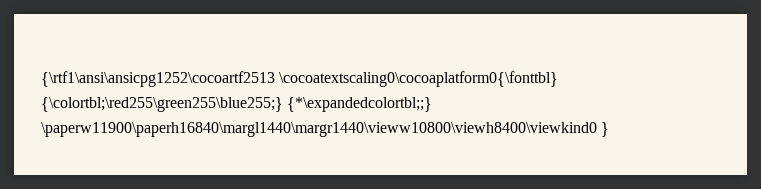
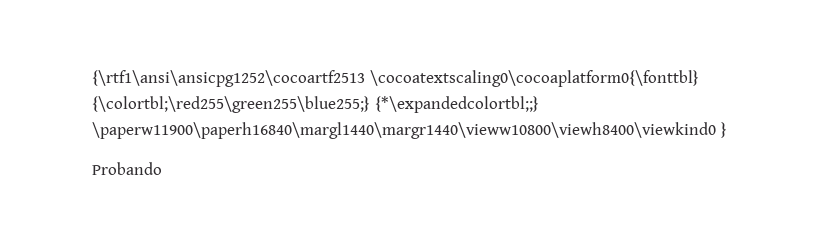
+ Probando

